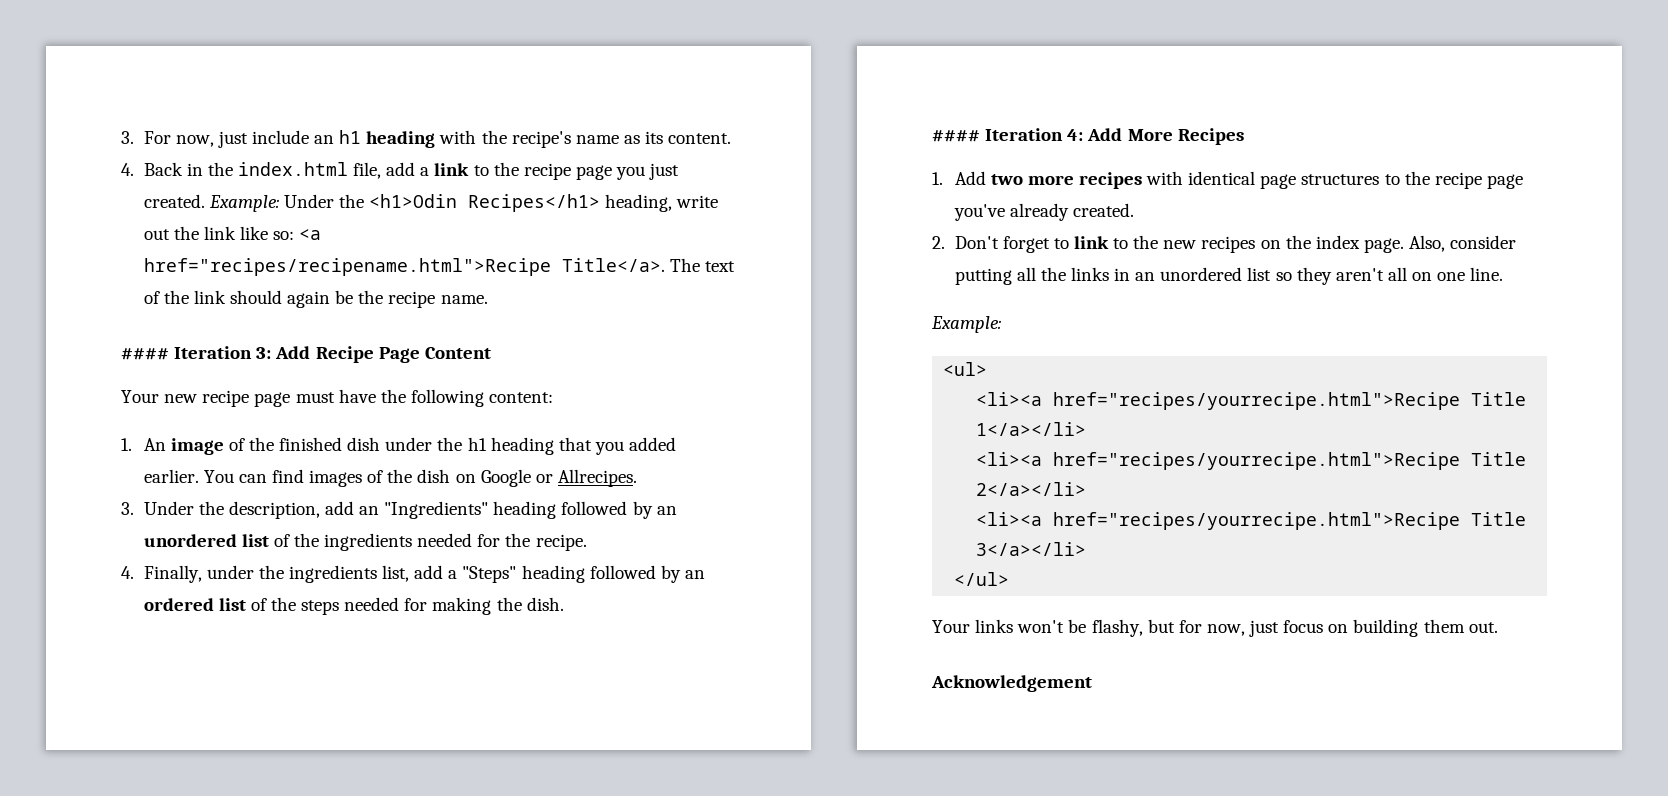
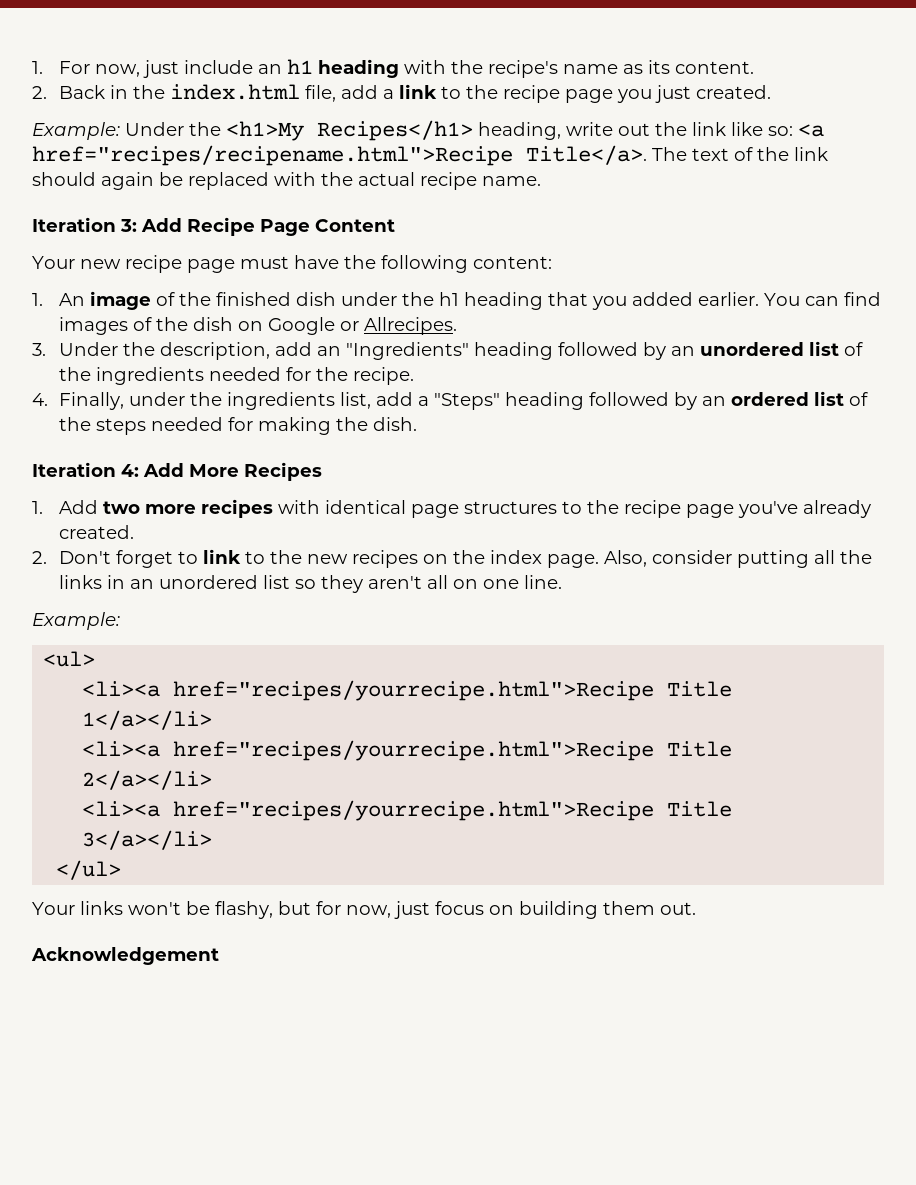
- 3. For now, just include an h1 heading with the recipe's name as its content.
+ 1. For now, just include an h1 heading with the recipe's name as its content.
- 4. Back in the index.html file, add a link to the recipe page you just created. Example: Under the <h1>Odin Recipes</h1> heading, write out the link like so: <a href="recipes/recipename.html">Recipe Title</a>.
+ 2. Back in the index.html file, add a link to the recipe page you just created.
+ Example: Under the <h1>My Recipes</h1> heading, write out the link like so: <a href="recipes/recipename.html">Recipe Title</a>.
- The text of the link should again be the recipe name.
+ The text of the link should again be replaced with the actual recipe name.
- #### Iteration 3: Add Recipe Page Content
+ Iteration 3: Add Recipe Page Content
- #### Iteration 4: Add More Recipes
+ Iteration 4: Add More Recipes

